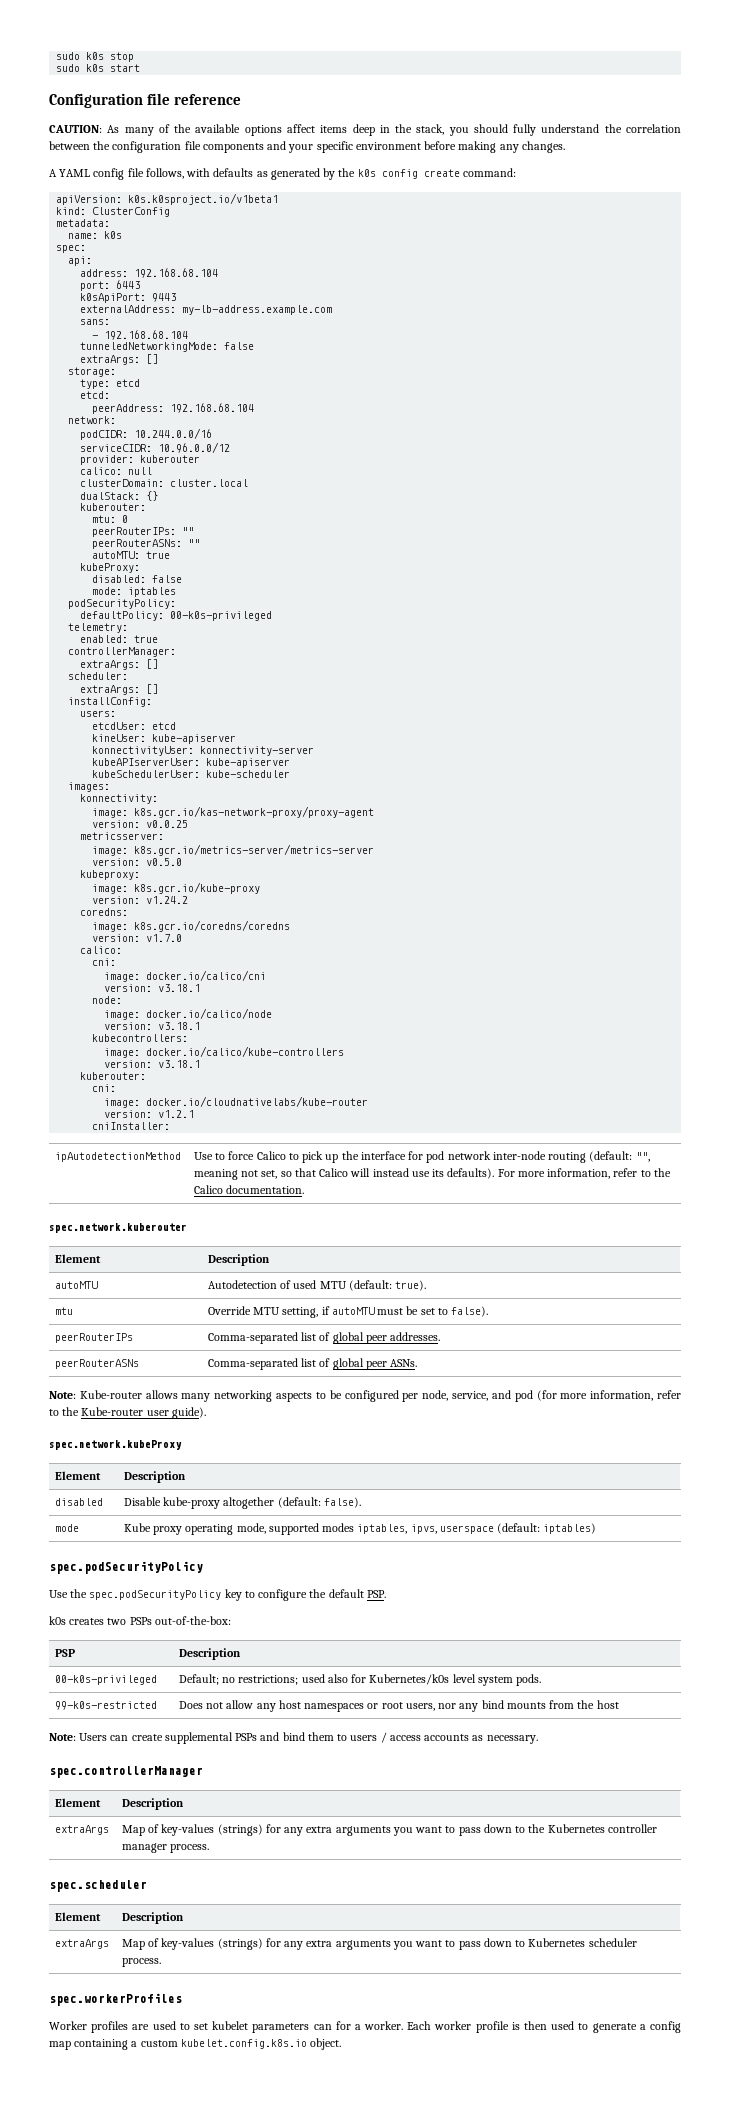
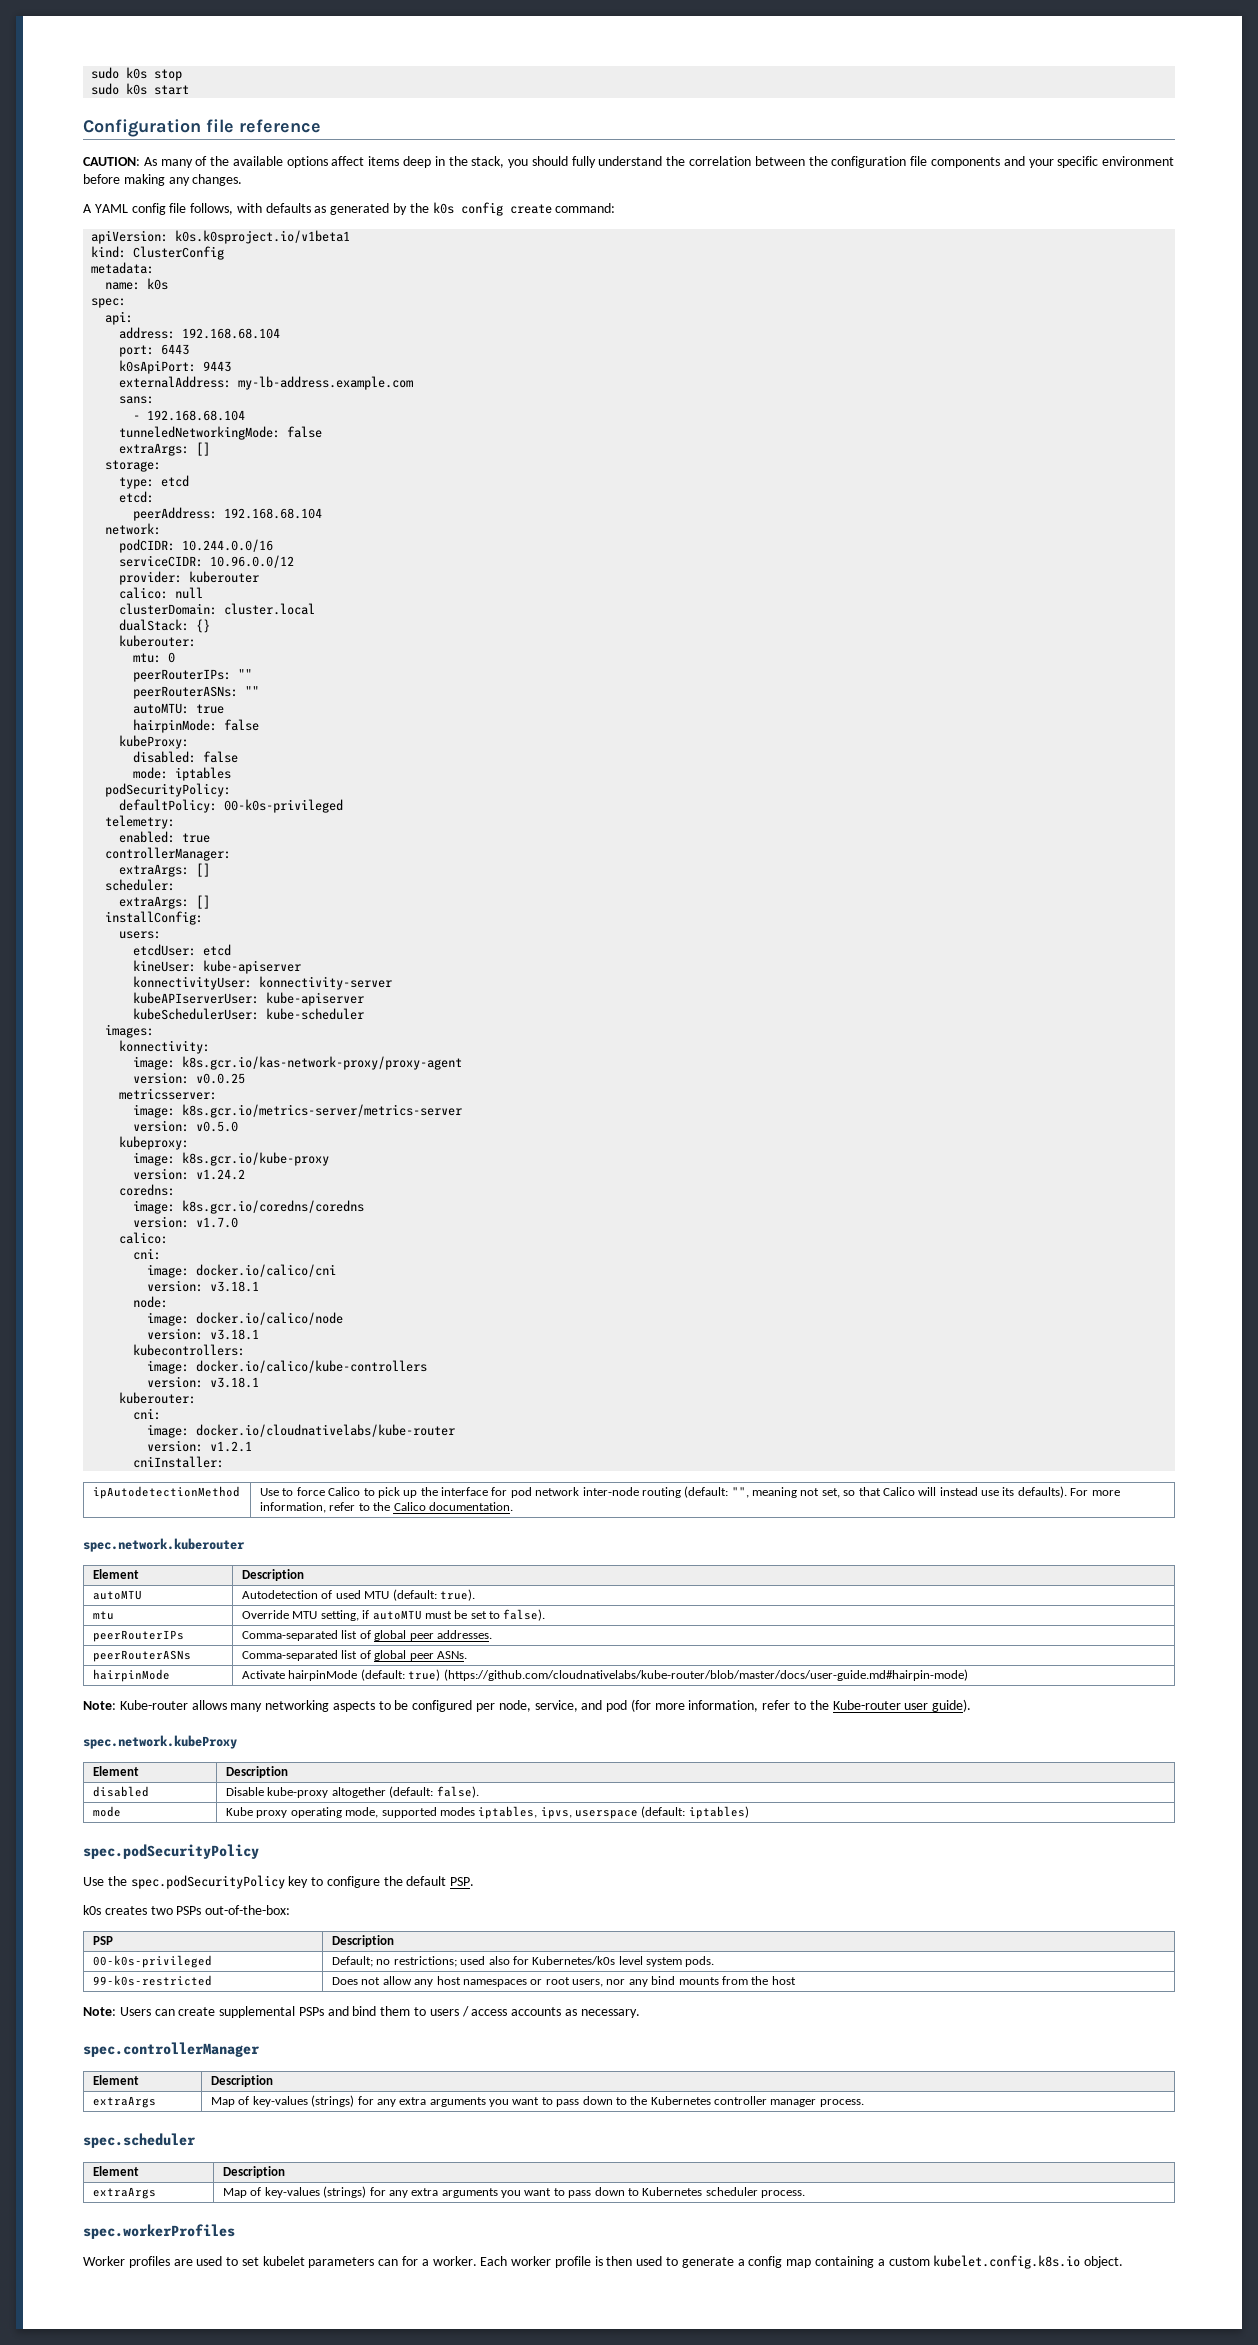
+ hairpinMode: false
+ hairpinMode | Activate hairpinMode (default: true) (https://github.com/cloudnativelabs/kube-router/blob/master/docs/user-guide.md#hairpin-mode)

